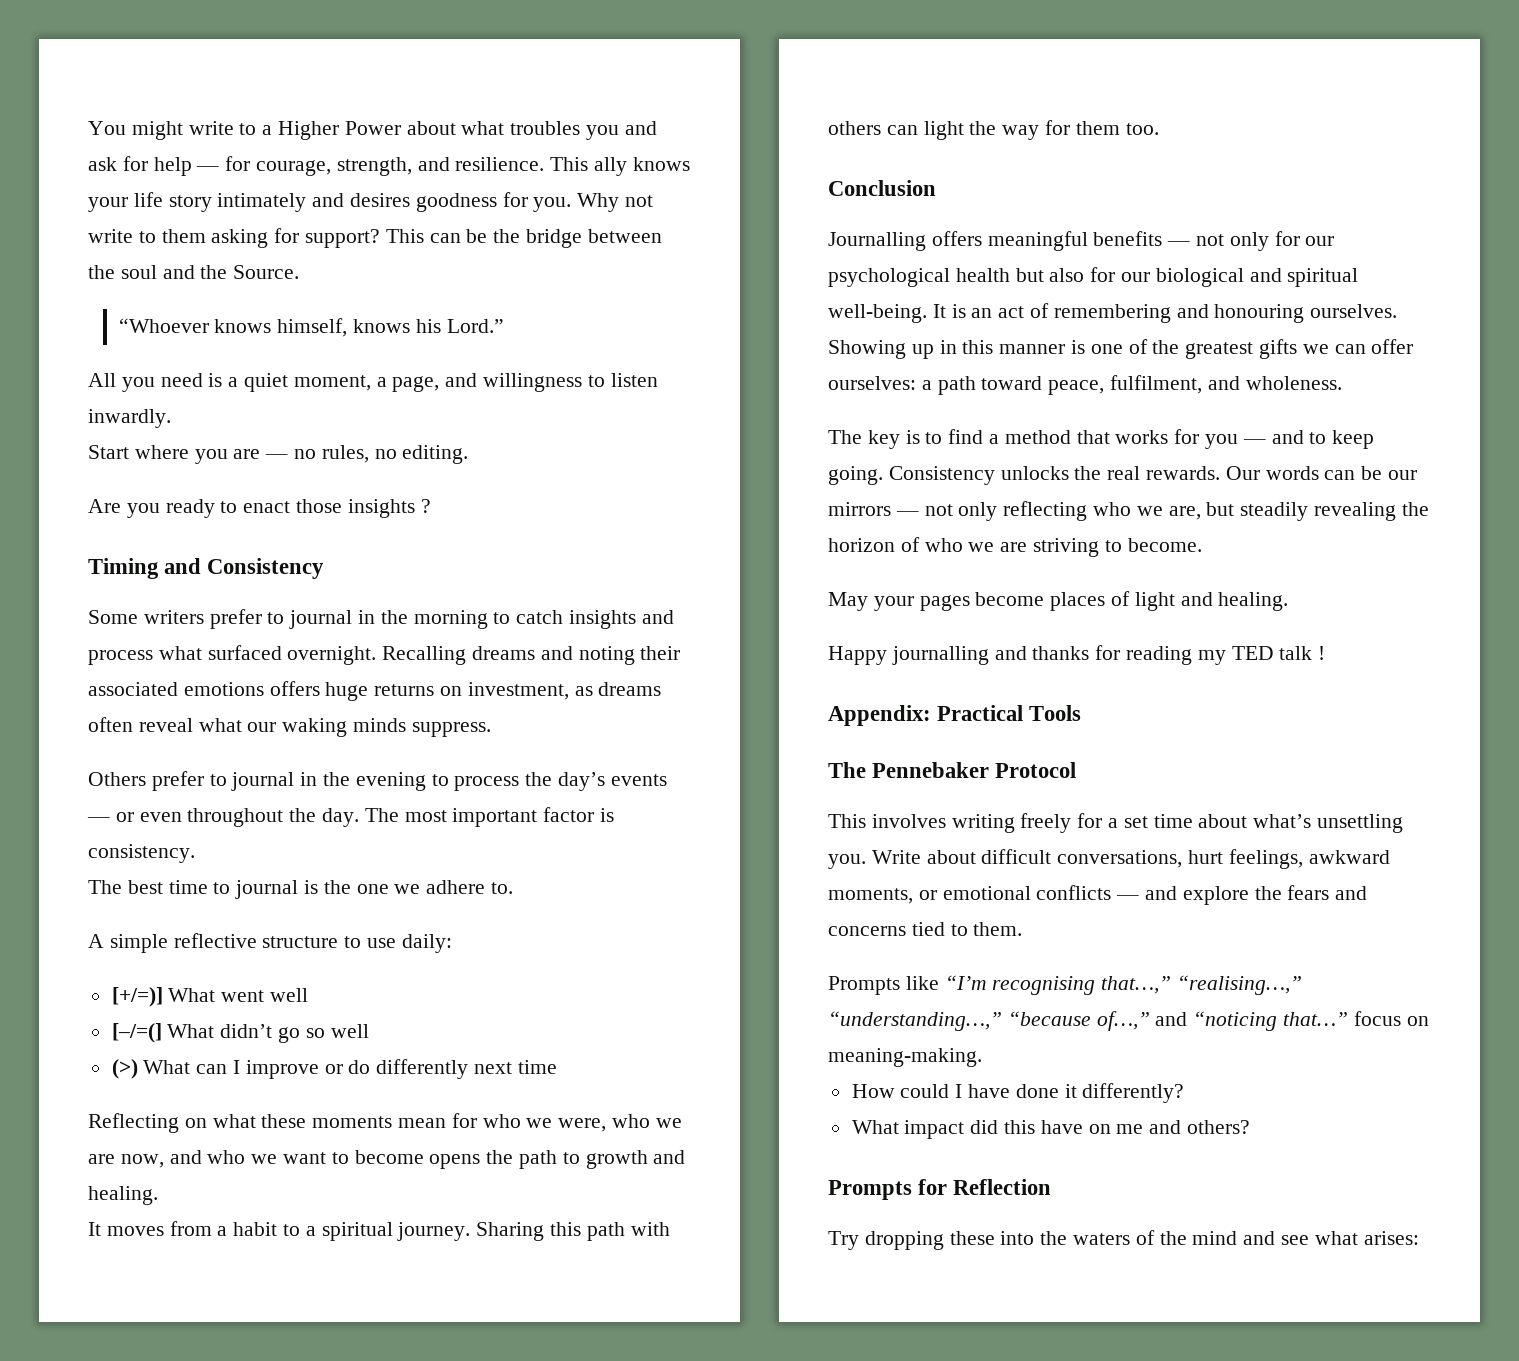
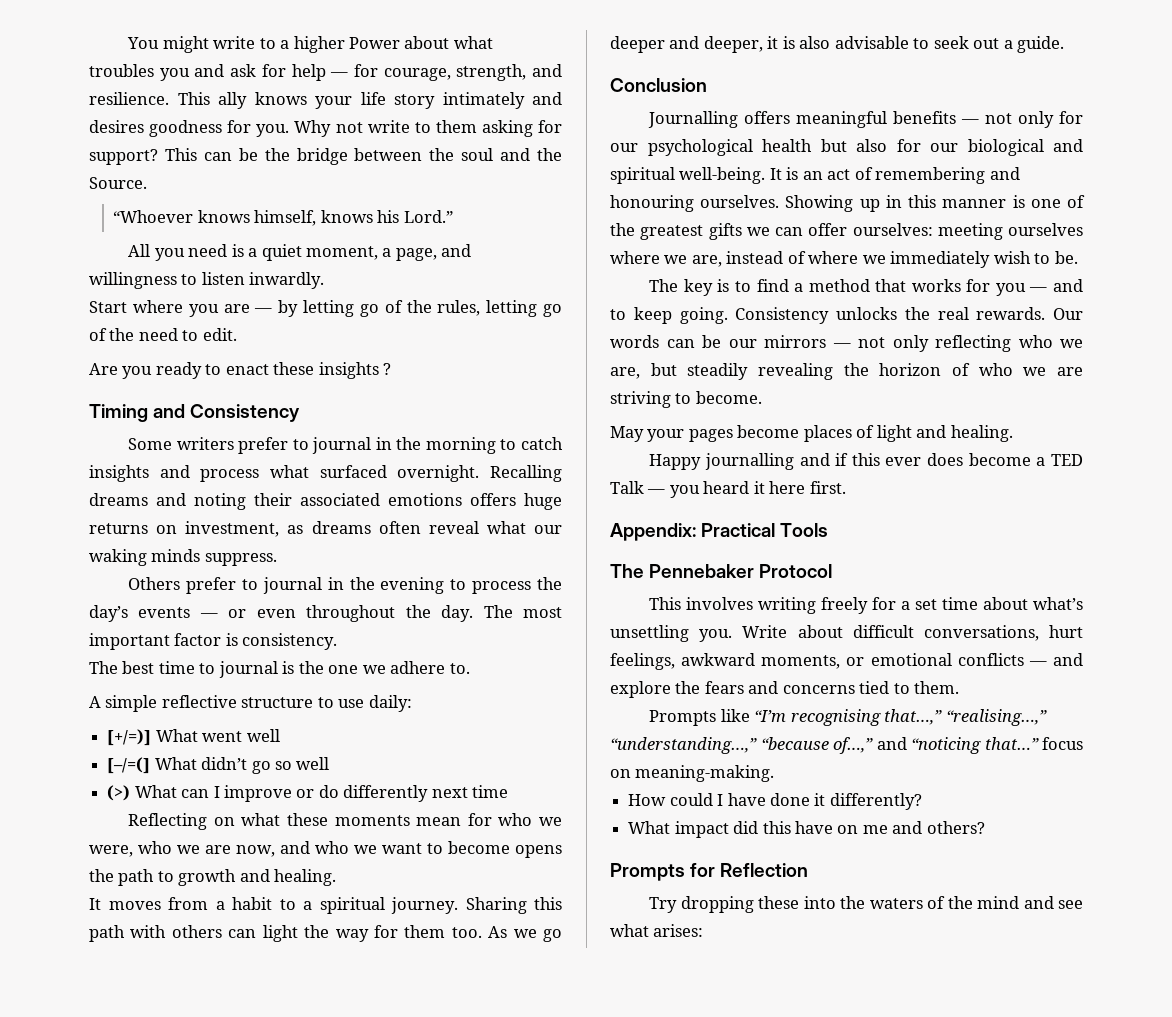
- You might write to a Higher Power about what troubles you and ask for help — for courage, strength, and resilience.
+ You might write to a higher Power about what troubles you and ask for help — for courage, strength, and resilience.
- Start where you are — no rules, no editing.
+ Start where you are — by letting go of the rules, letting go of the need to edit.
- Are you ready to enact those insights ?
+ Are you ready to enact these insights ?
+ As we go deeper and deeper, it is also advisable to seek out a guide.
- Showing up in this manner is one of the greatest gifts we can offer ourselves: a path toward peace, fulfilment, and wholeness.
+ Showing up in this manner is one of the greatest gifts we can offer ourselves: meeting ourselves where we are, instead of where we immediately wish to be.
- Happy journalling and thanks for reading my TED talk !
+ Happy journalling and if this ever does become a TED Talk — you heard it here first.

